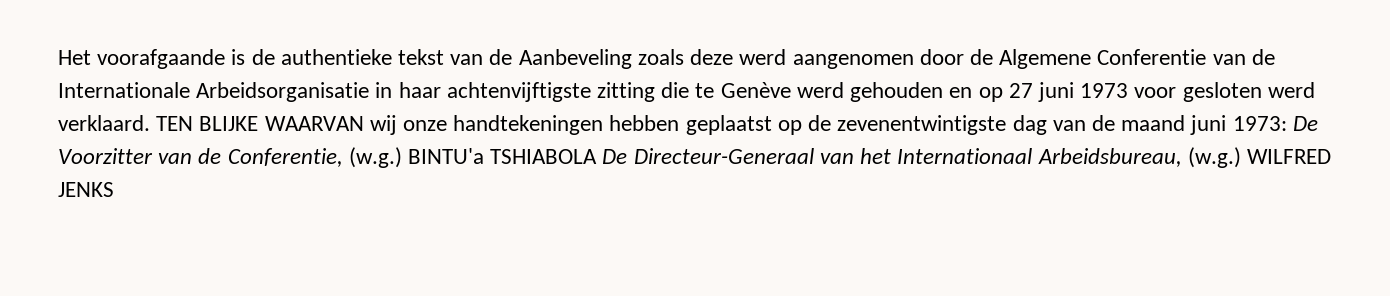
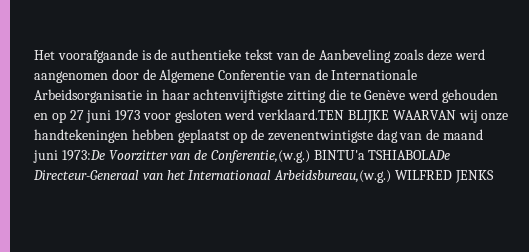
- Het voorafgaande is de authentieke tekst van de Aanbeveling zoals deze werd aangenomen door de Algemene Conferentie van de Internationale Arbeidsorganisatie in haar achtenvijftigste zitting die te Genève werd gehouden en op 27 juni 1973 voor gesloten werd verklaard. TEN BLIJKE WAARVAN wij onze handtekeningen hebben geplaatst op de zevenentwintigste dag van de maand juni 1973: De Voorzitter van de Conferentie, (w.g.) BINTU'a TSHIABOLA De Directeur-Generaal van het Internationaal Arbeidsbureau, (w.g.) WILFRED JENKS
+ Het voorafgaande is de authentieke tekst van de Aanbeveling zoals deze werd aangenomen door de Algemene Conferentie van de Internationale Arbeidsorganisatie in haar achtenvijftigste zitting die te Genève werd gehouden en op 27 juni 1973 voor gesloten werd verklaard.TEN BLIJKE WAARVAN wij onze handtekeningen hebben geplaatst op de zevenentwintigste dag van de maand juni 1973:De Voorzitter van de Conferentie,(w.g.) BINTU'a TSHIABOLADe Directeur-Generaal van het Internationaal Arbeidsbureau,(w.g.) WILFRED JENKS

